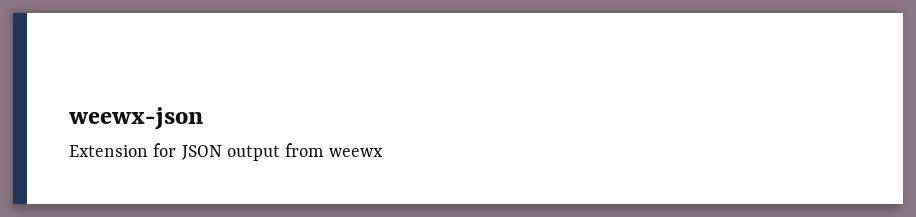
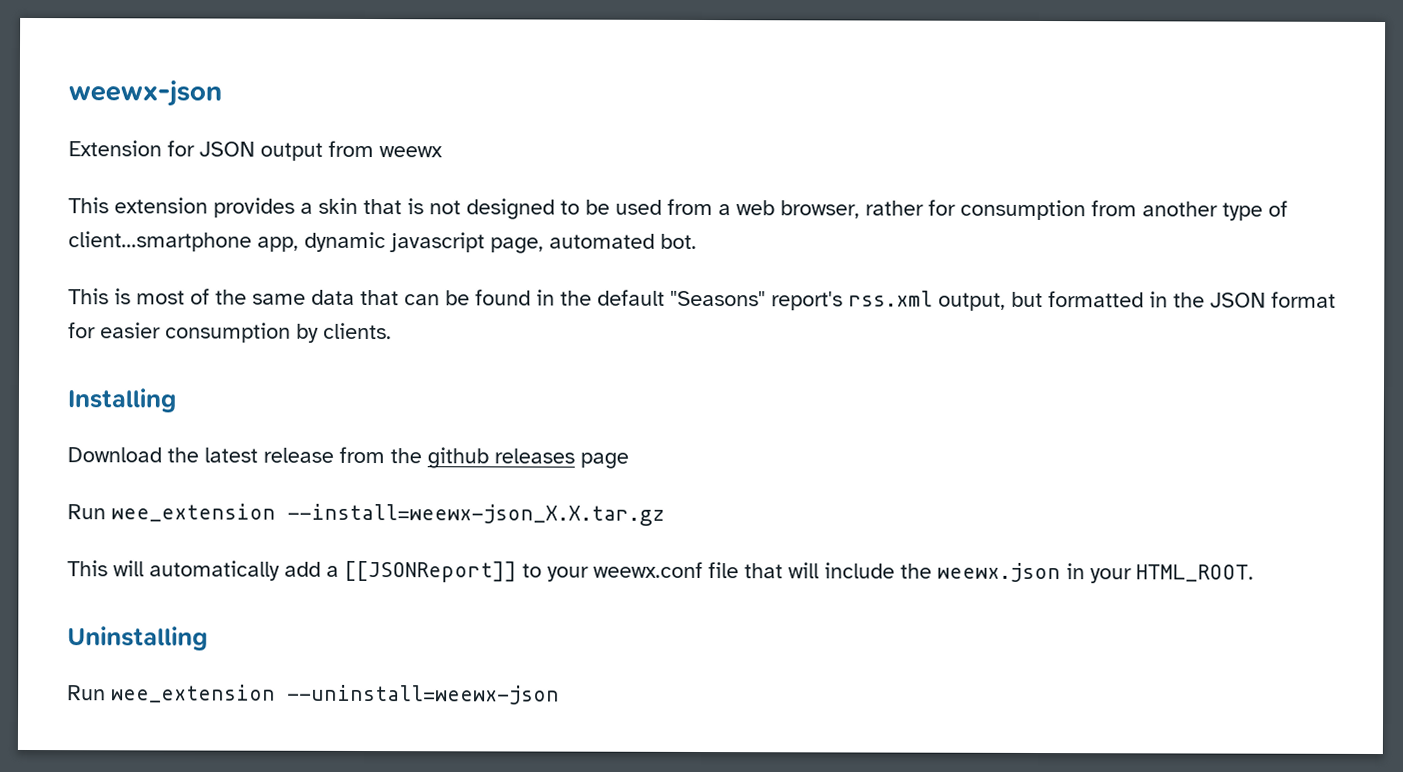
+ This extension provides a skin that is not designed to be used from a web browser, rather for consumption from another type of client...smartphone app, dynamic javascript page, automated bot.
+ This is most of the same data that can be found in the default "Seasons" report's rss.xml output, but formatted in the JSON format for easier consumption by clients.
+ Installing
+ Download the latest release from the github releases page
+ Run wee_extension --install=weewx-json_X.X.tar.gz
+ This will automatically add a [[JSONReport]] to your weewx.conf file that will include the weewx.json in your HTML_ROOT.
+ Uninstalling
+ Run wee_extension --uninstall=weewx-json

